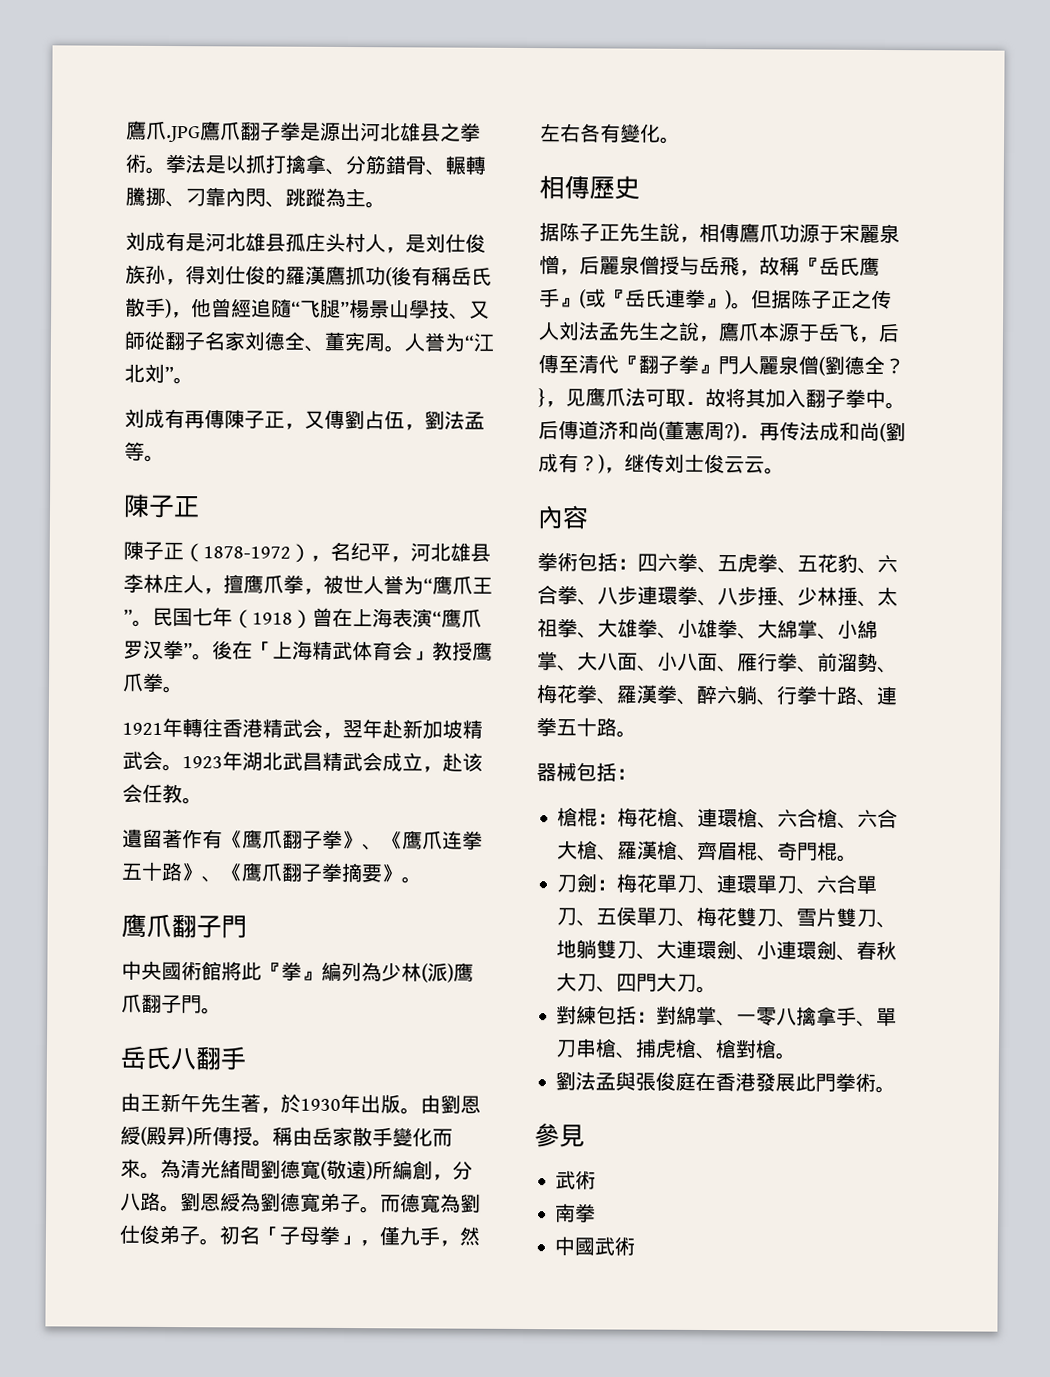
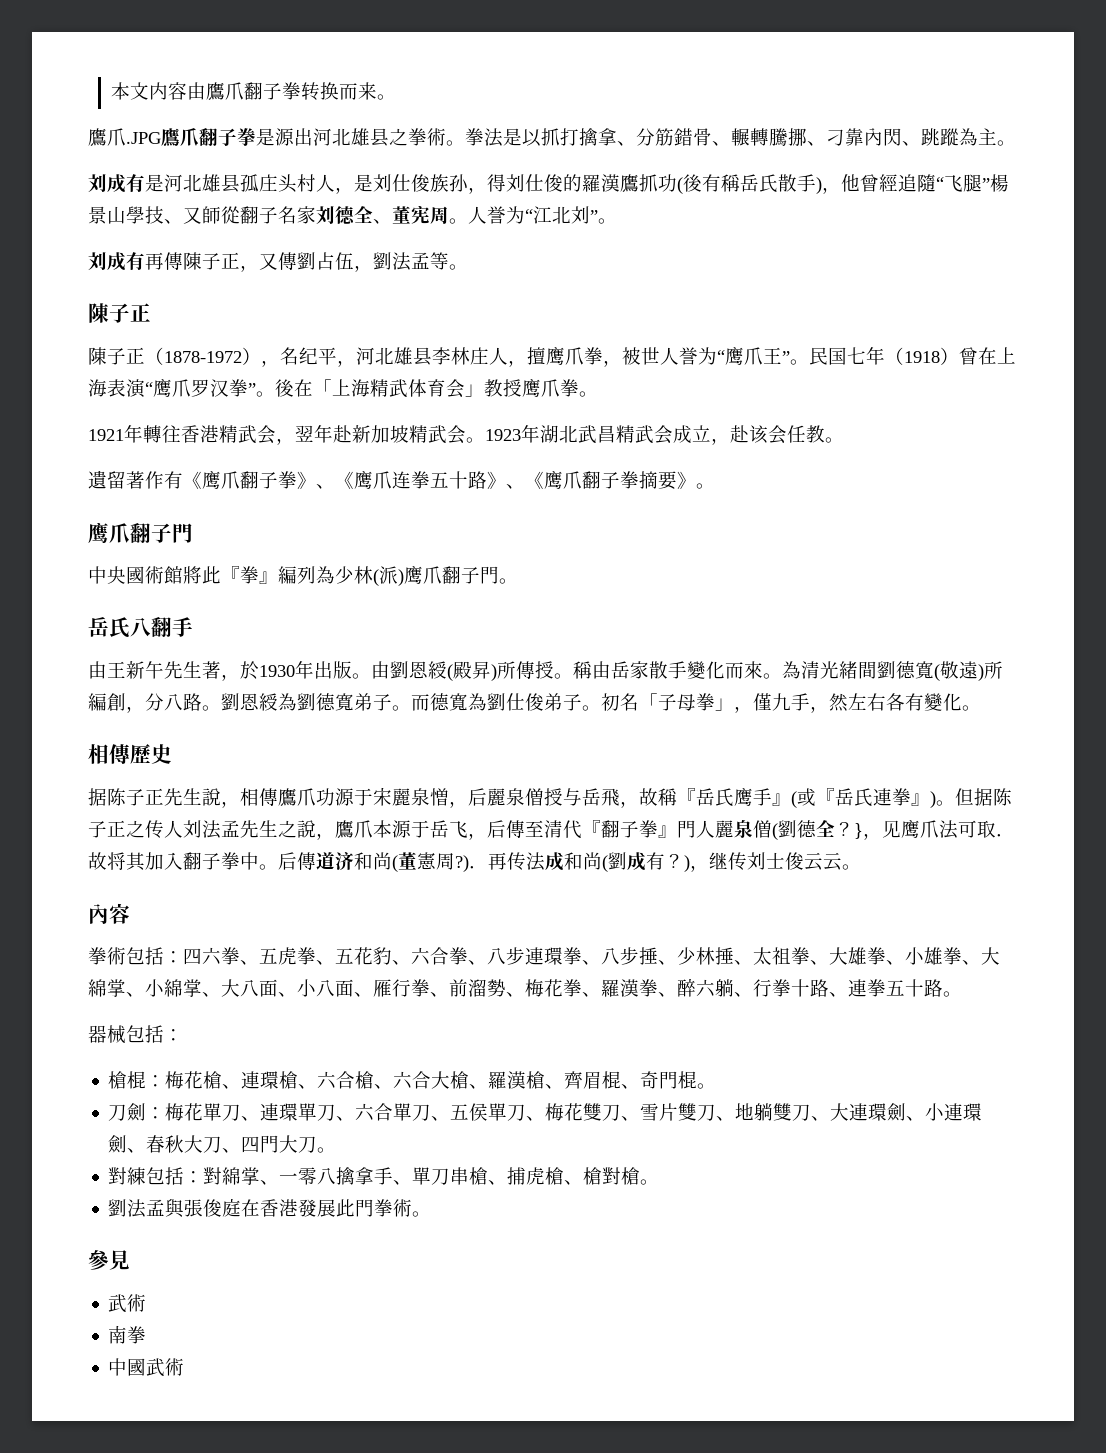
+ 本文内容由鷹爪翻子拳转换而来。

